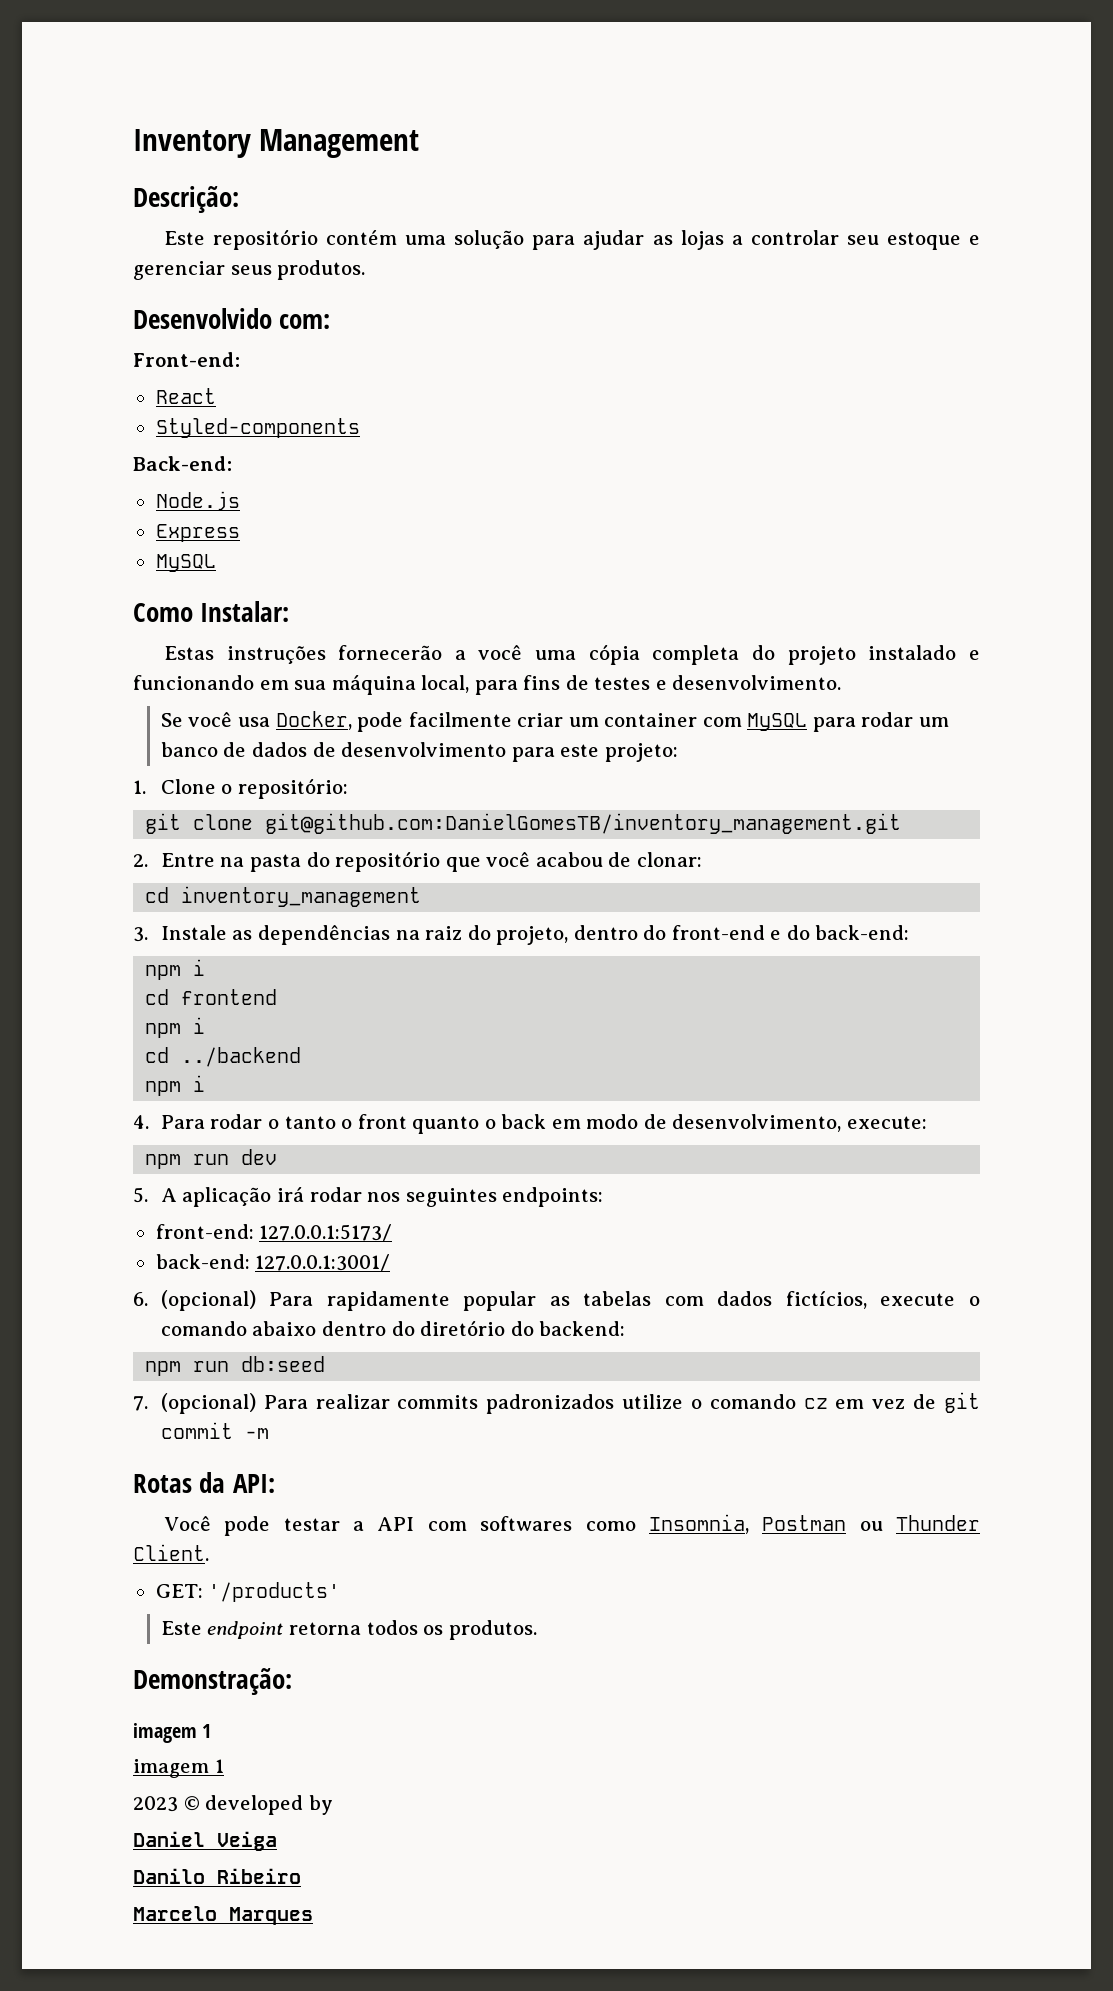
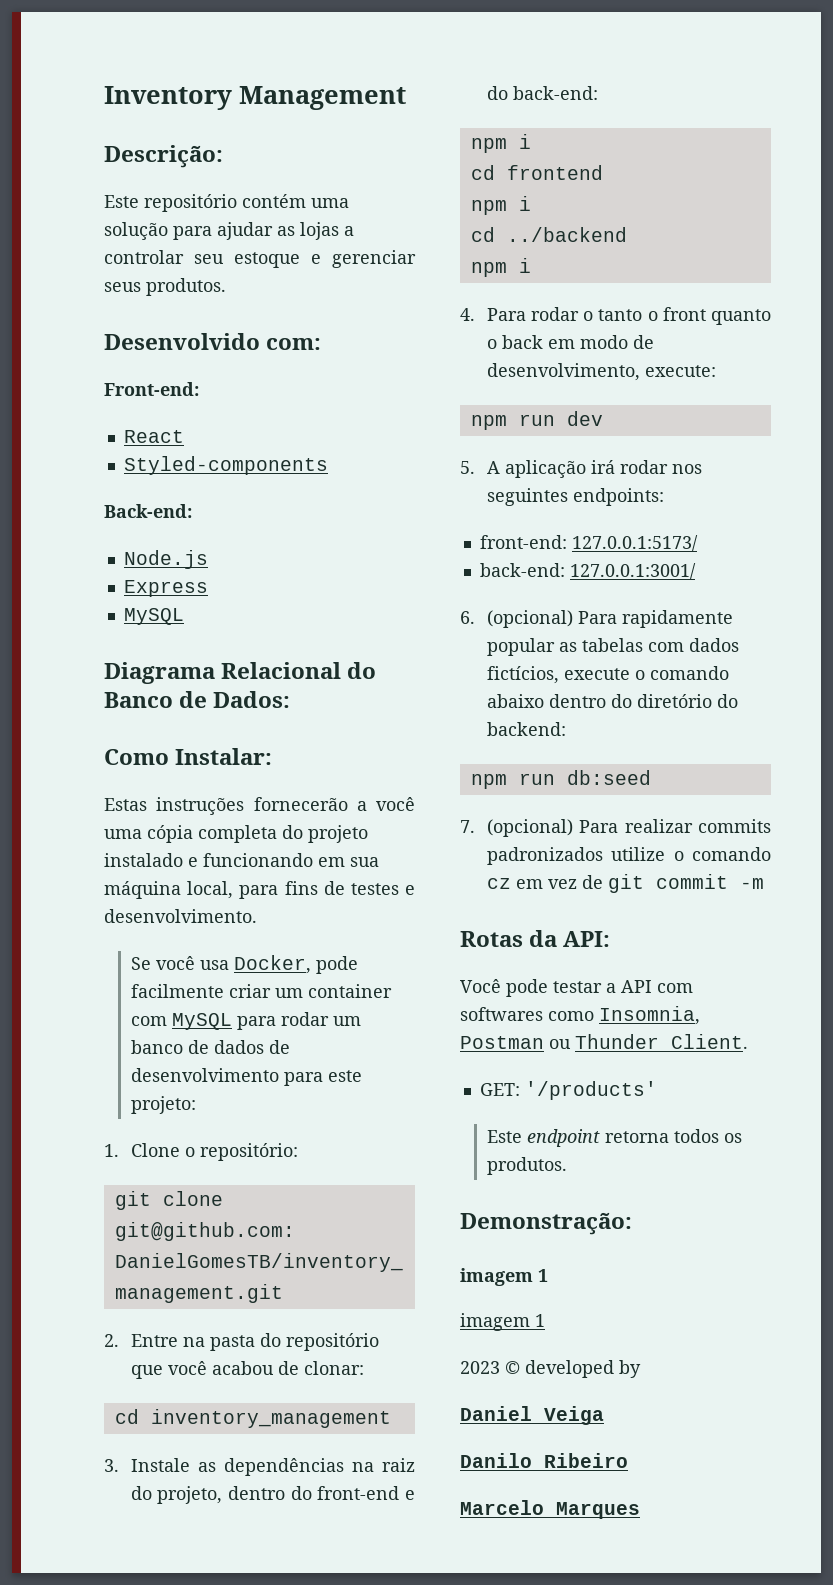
+ Diagrama Relacional do Banco de Dados:

